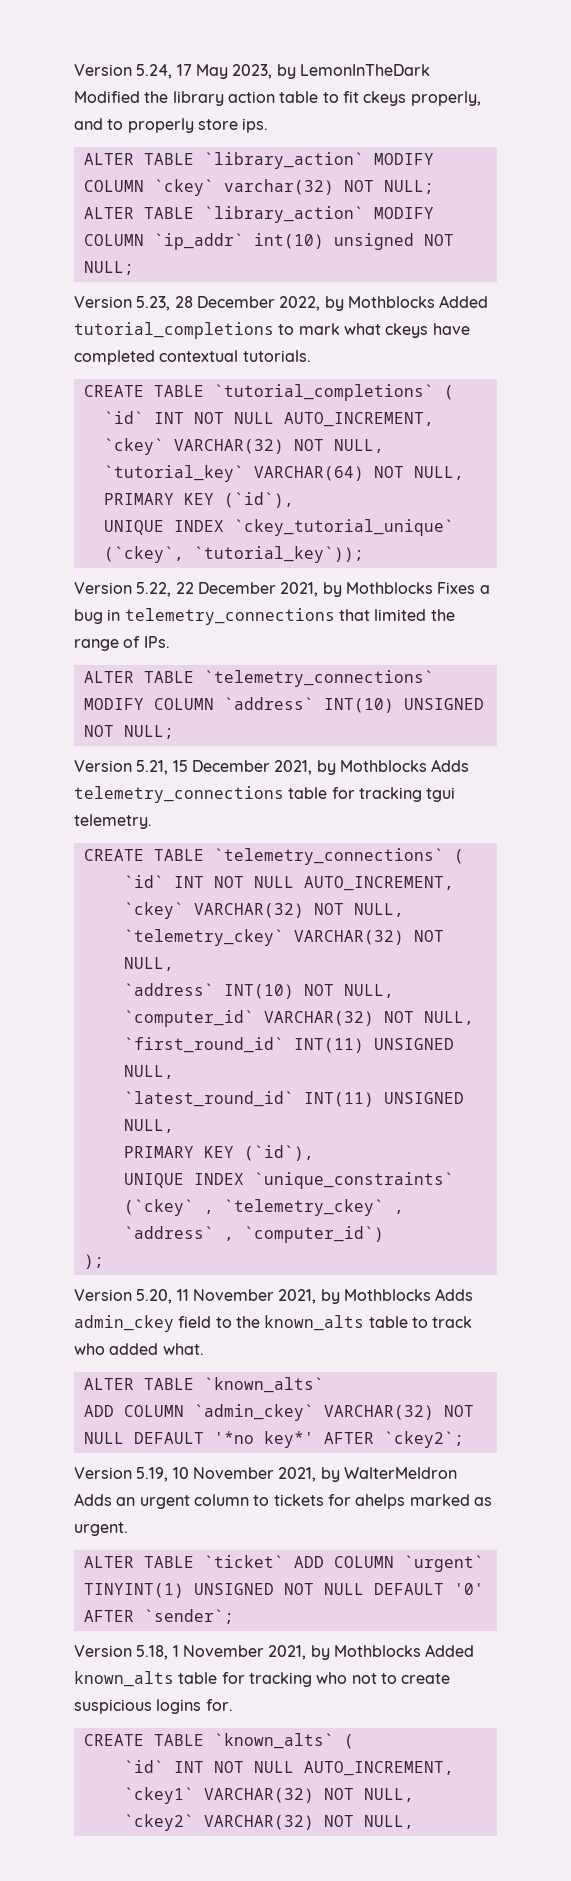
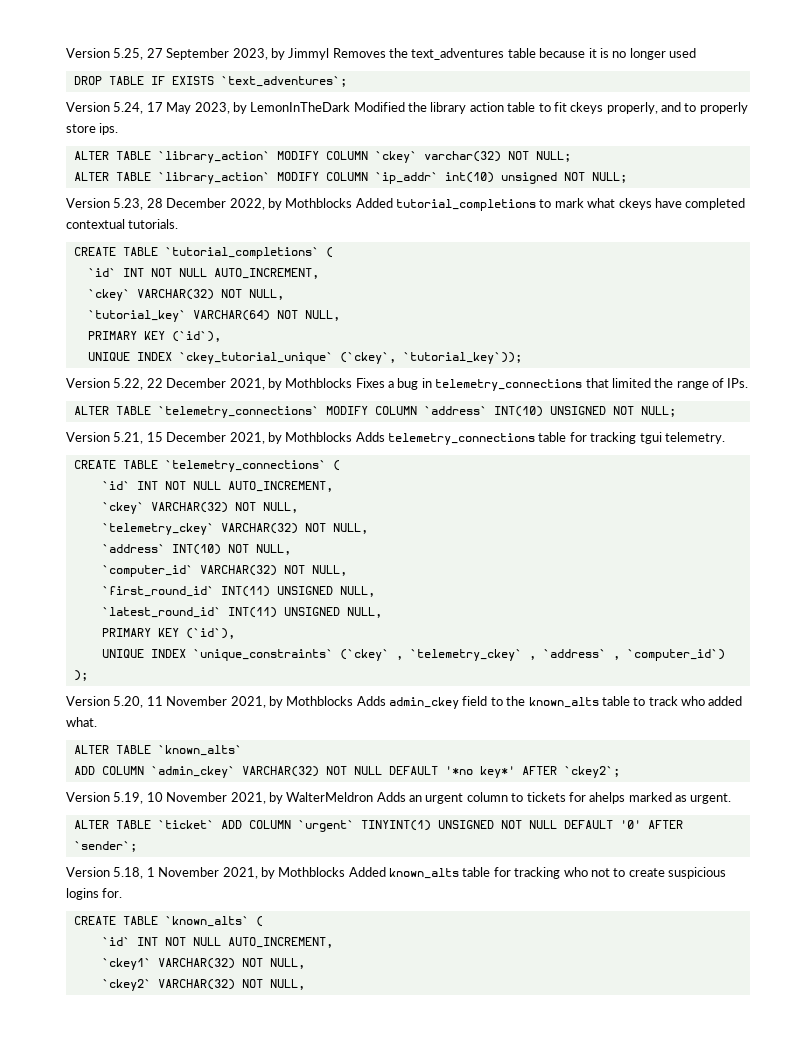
+ Version 5.25, 27 September 2023, by Jimmyl Removes the text_adventures table because it is no longer used
+ DROP TABLE IF EXISTS `text_adventures`;

